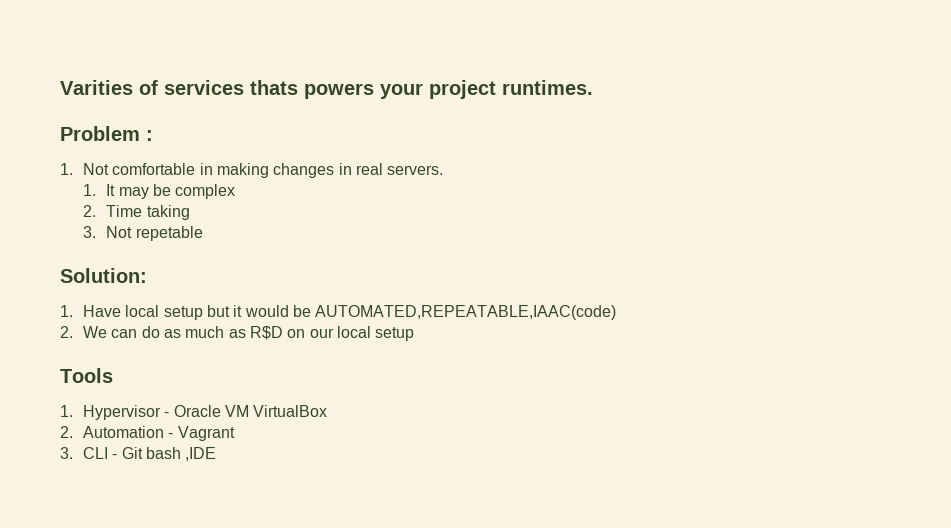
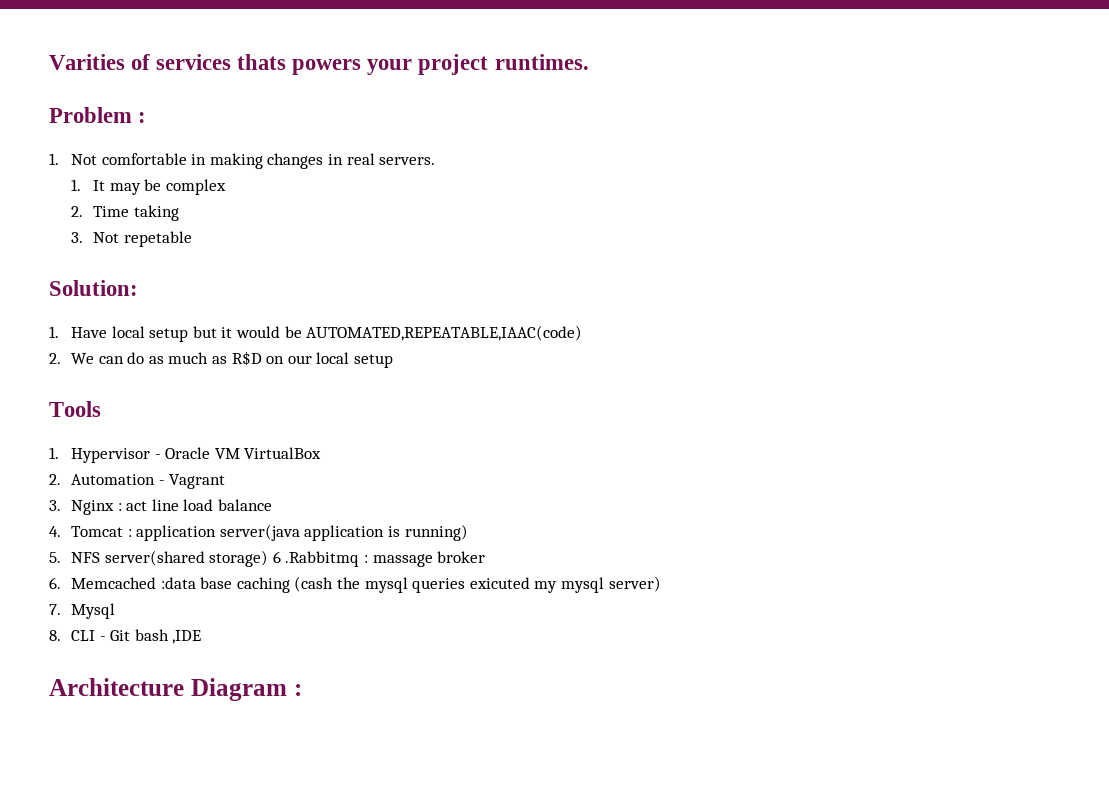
- 3. CLI - Git bash ,IDE
+ 3. Nginx : act line load balance
+ 4. Tomcat : application server(java application is running)
+ 5. NFS server(shared storage) 6 .Rabbitmq : massage broker
+ 6. Memcached :data base caching (cash the mysql queries exicuted my mysql server)
+ 7. Mysql
+ 8. CLI - Git bash ,IDE
+ Architecture Diagram :

